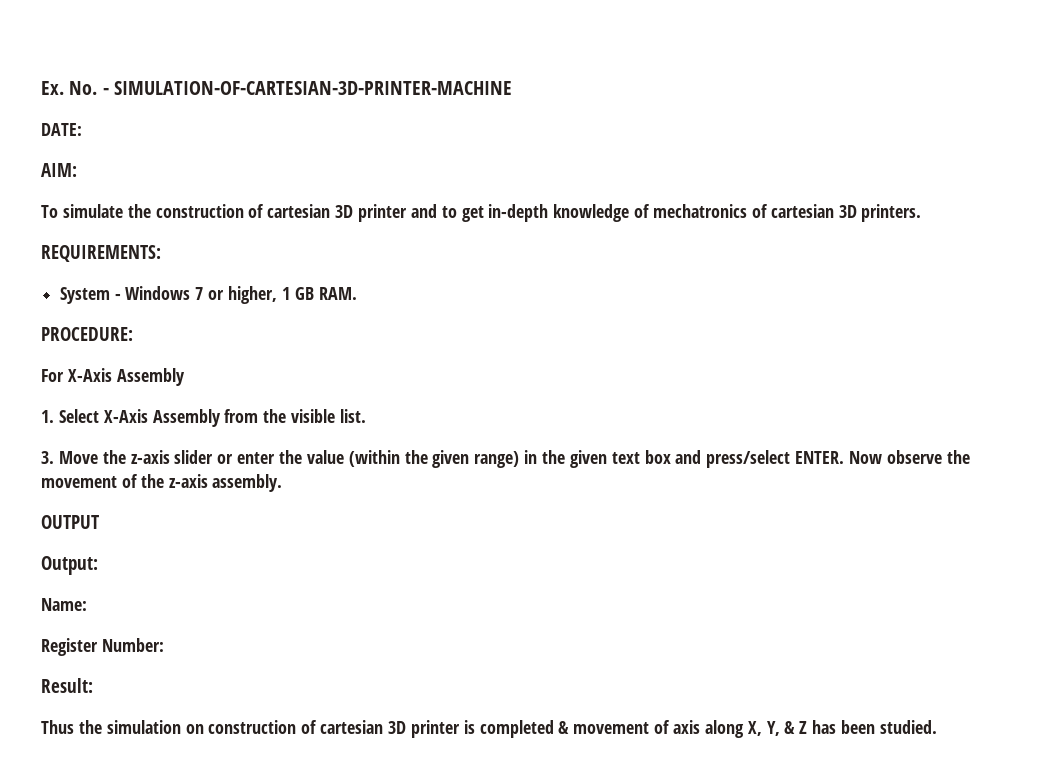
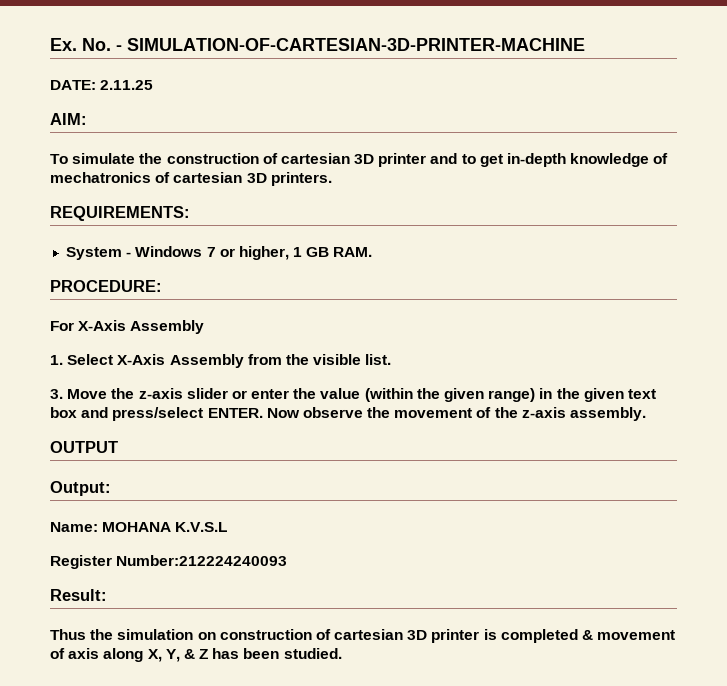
- DATE:
+ DATE: 2.11.25
- Name:
+ Name: MOHANA K.V.S.L
- Register Number:
+ Register Number:212224240093

